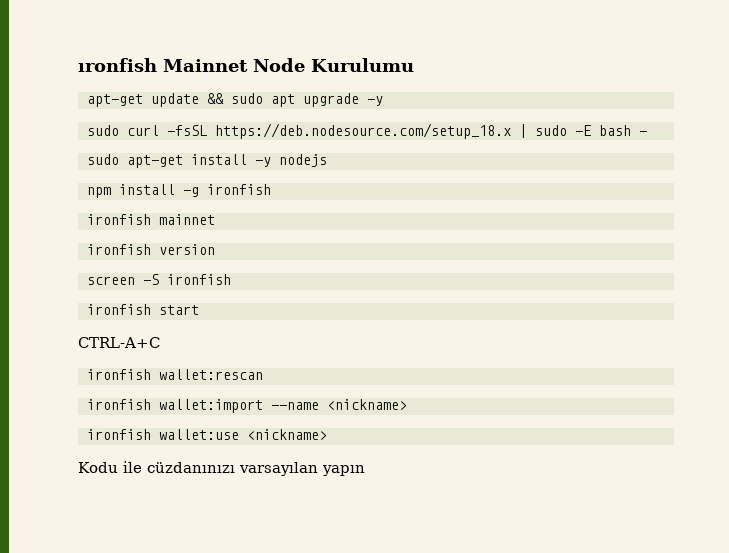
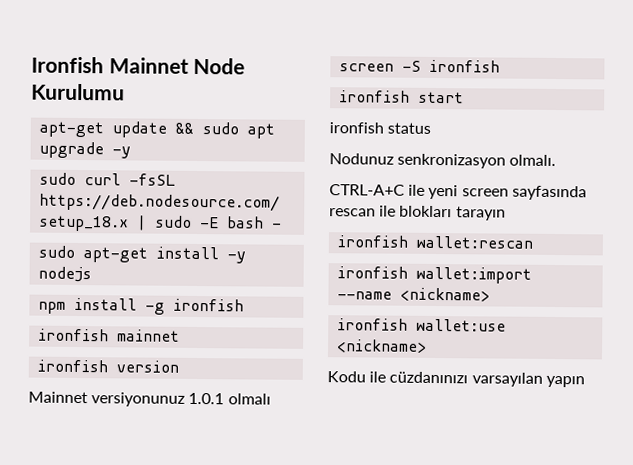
- ıronfish Mainnet Node Kurulumu
+ Ironfish Mainnet Node Kurulumu
+ Mainnet versiyonunuz 1.0.1 olmalı
- CTRL-A+C
+ ironfish status
+ Nodunuz senkronizasyon olmalı.
+ CTRL-A+C ile yeni screen sayfasında rescan ile blokları tarayın

